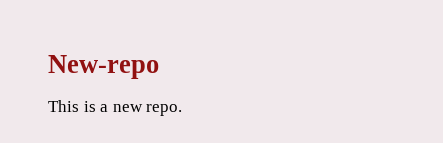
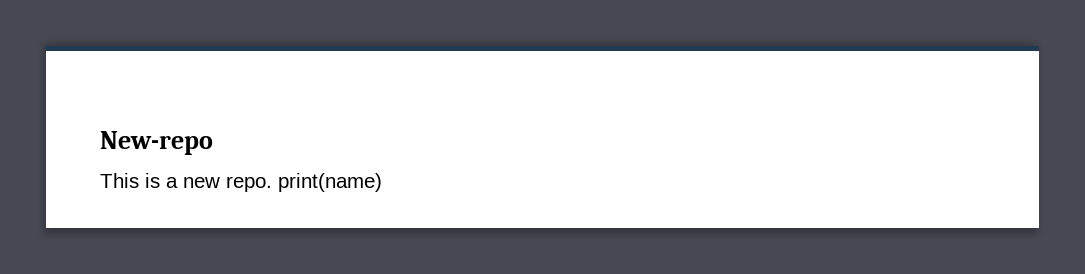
- This is a new repo.
+ This is a new repo. print(name)

